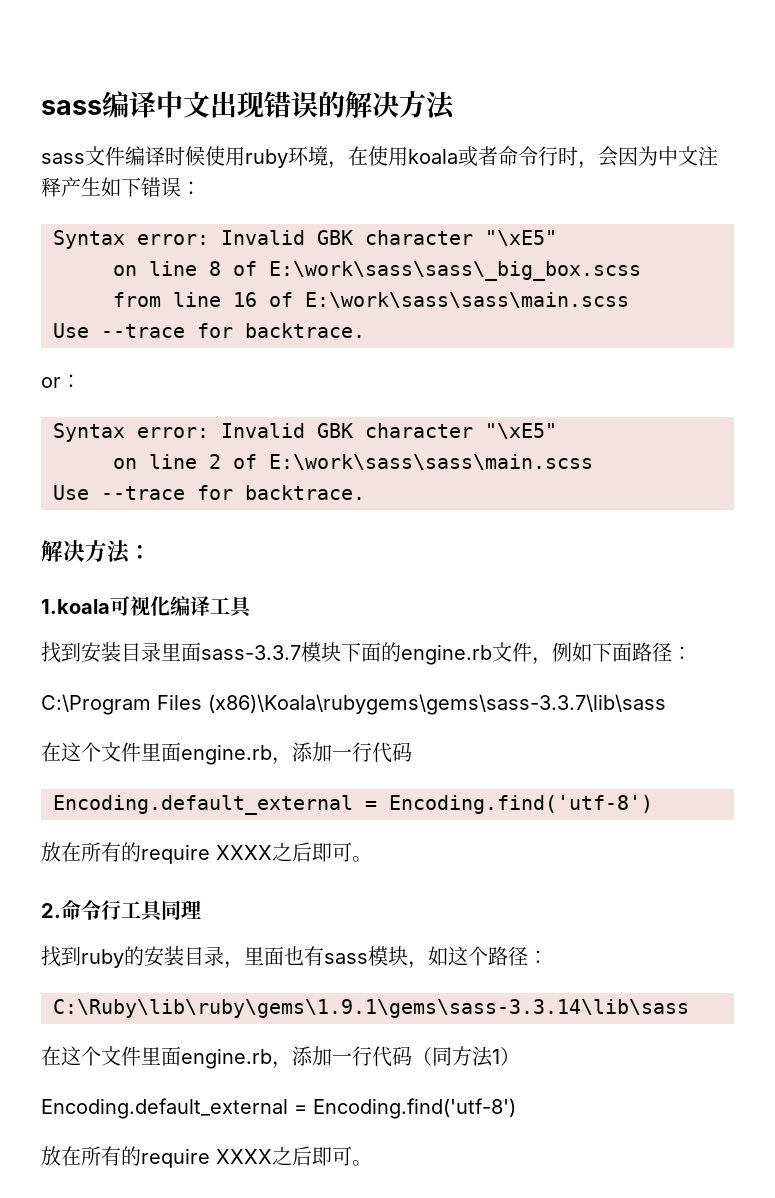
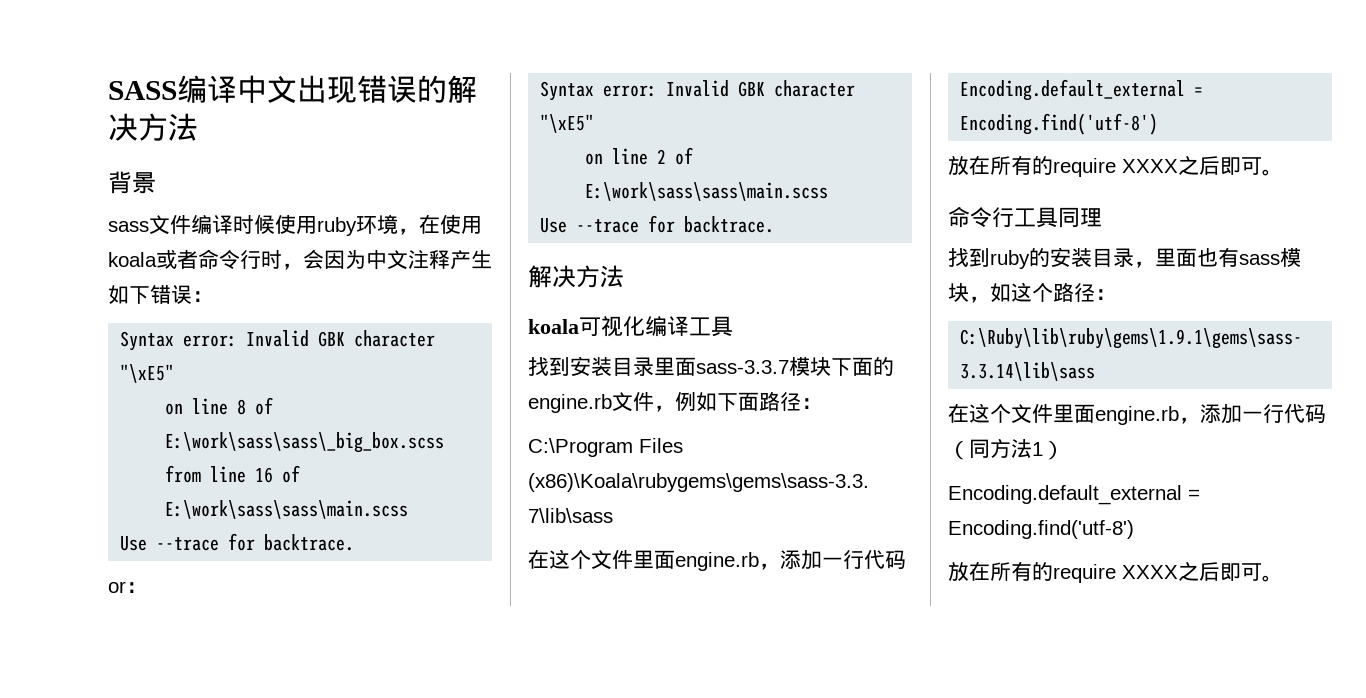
- sass编译中文出现错误的解决方法
+ SASS编译中文出现错误的解决方法
+ 背景
  on line 2 of E:\work\sass\sass\main.scss
  Use --trace for backtrace.
- 解决方法：
- 1.koala可视化编译工具
+ 解决方法
+ koala可视化编译工具
- 2.命令行工具同理
+ 命令行工具同理

